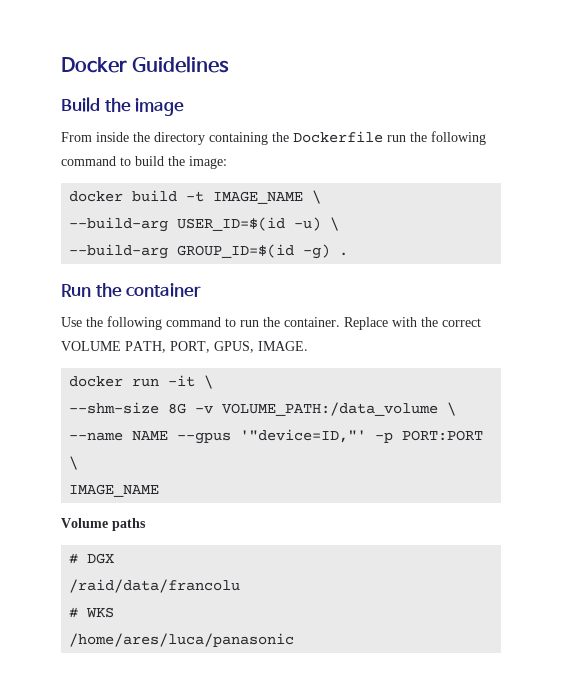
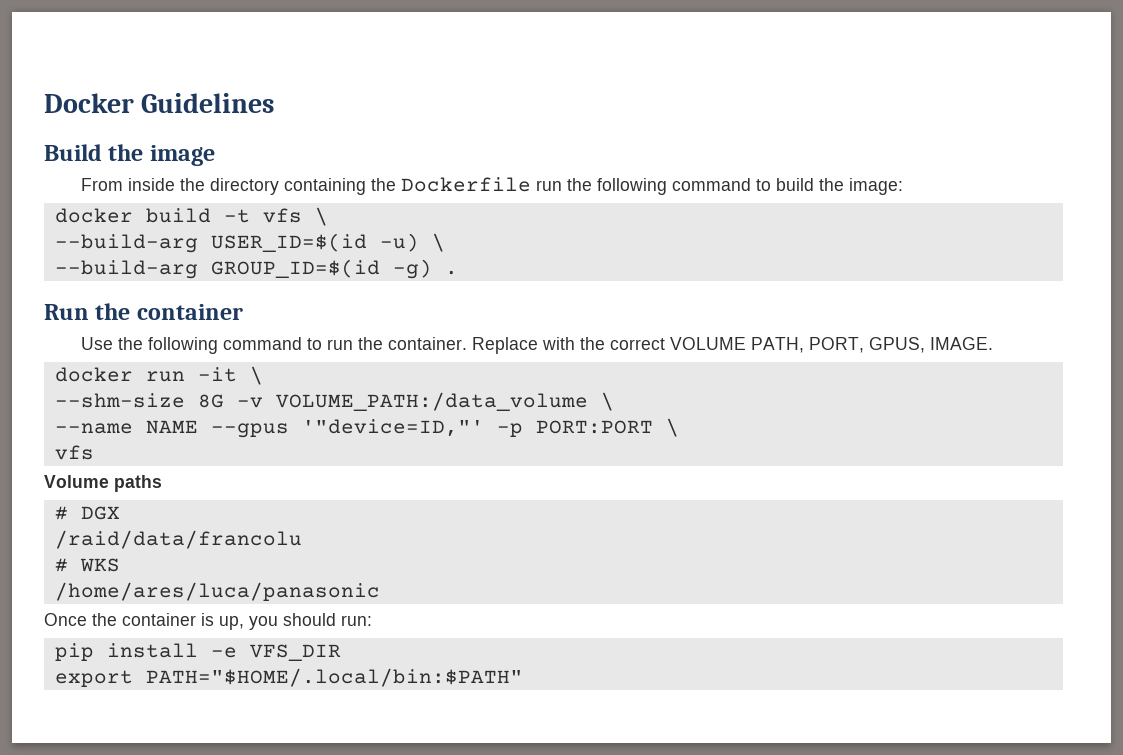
- docker build -t IMAGE_NAME \
+ docker build -t vfs \
  --name NAME --gpus '"device=ID,"' -p PORT:PORT \
- IMAGE_NAME
+ vfs
+ Once the container is up, you should run:
+ pip install -e VFS_DIR
+ export PATH="$HOME/.local/bin:$PATH"

